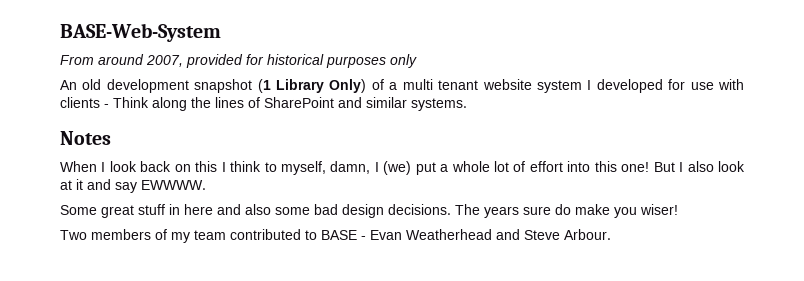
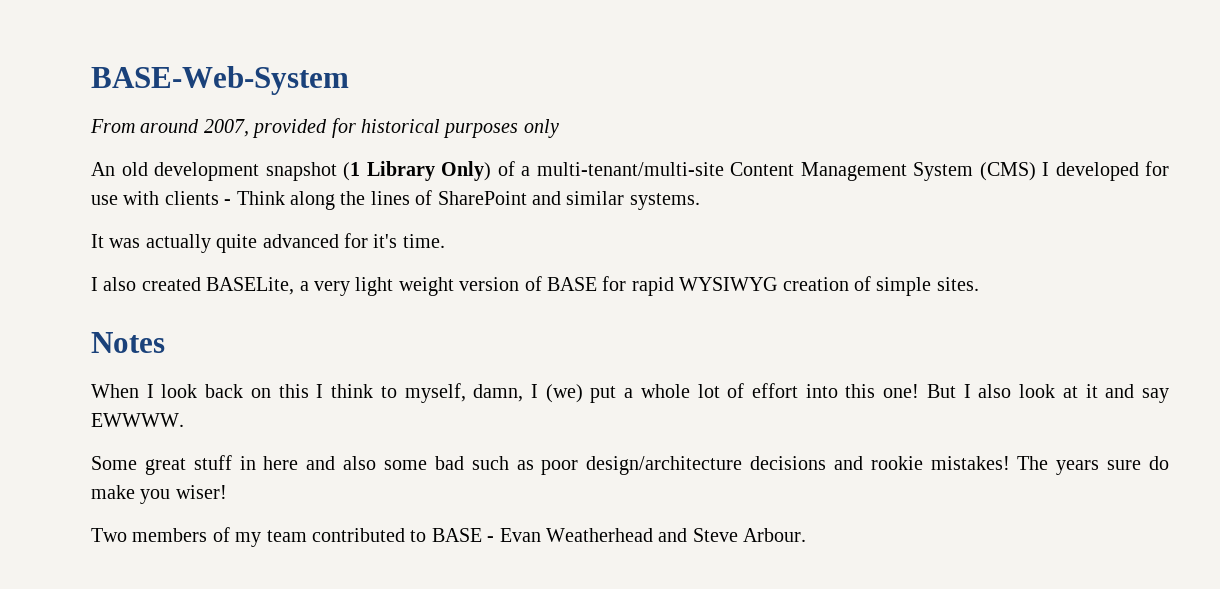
- An old development snapshot (1 Library Only) of a multi tenant website system I developed for use with clients - Think along the lines of SharePoint and similar systems.
+ An old development snapshot (1 Library Only) of a multi-tenant/multi-site Content Management System (CMS) I developed for use with clients - Think along the lines of SharePoint and similar systems.
+ It was actually quite advanced for it's time.
+ I also created BASELite, a very light weight version of BASE for rapid WYSIWYG creation of simple sites.
- Some great stuff in here and also some bad design decisions.
+ Some great stuff in here and also some bad such as poor design/architecture decisions and rookie mistakes!

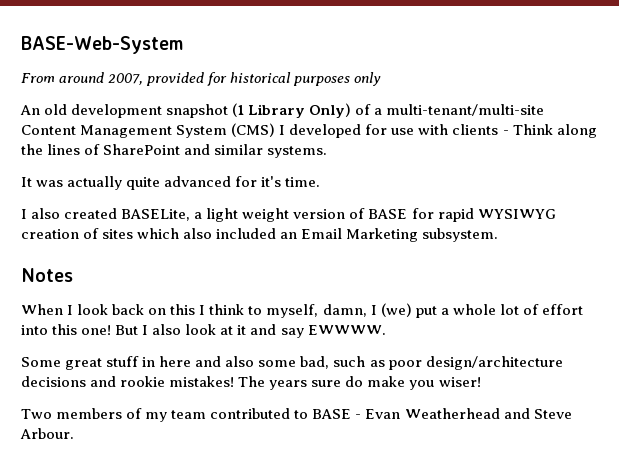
- I also created BASELite, a very light weight version of BASE for rapid WYSIWYG creation of simple sites.
+ I also created BASELite, a light weight version of BASE for rapid WYSIWYG creation of sites which also included an Email Marketing subsystem.
- Some great stuff in here and also some bad such as poor design/architecture decisions and rookie mistakes!
+ Some great stuff in here and also some bad, such as poor design/architecture decisions and rookie mistakes!

